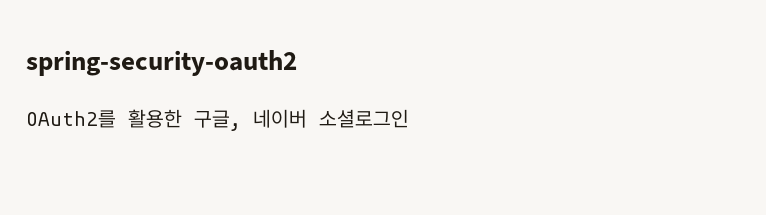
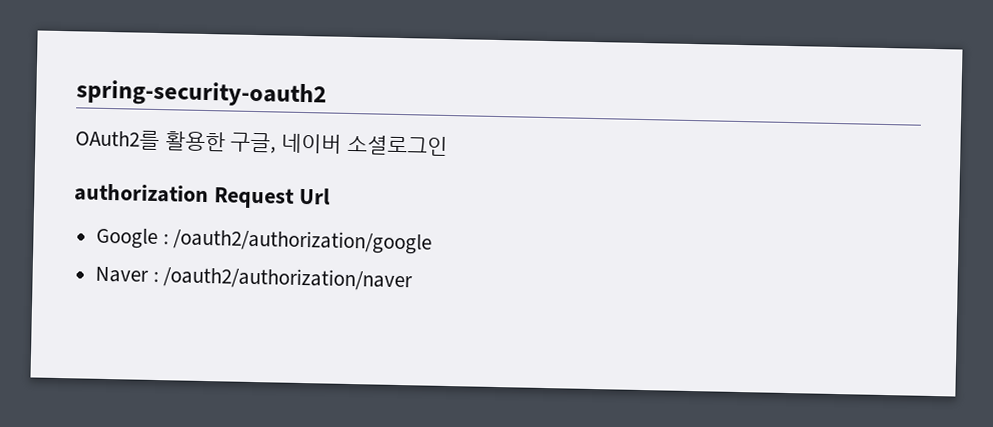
+ authorization Request Url
+ Google : /oauth2/authorization/google
+ Naver : /oauth2/authorization/naver

